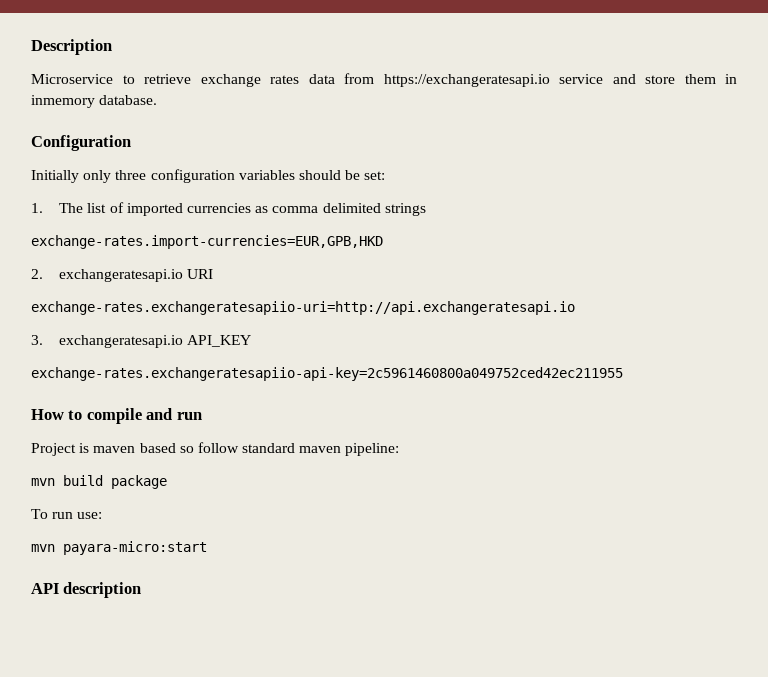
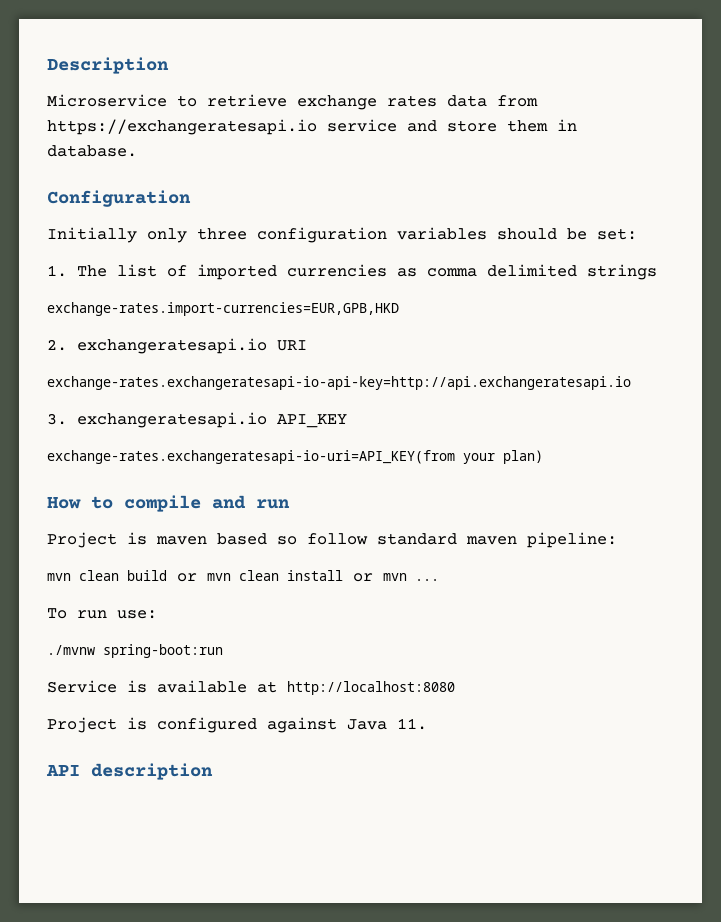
- Microservice to retrieve exchange rates data from https://exchangeratesapi.io service and store them in inmemory database.
+ Microservice to retrieve exchange rates data from https://exchangeratesapi.io service and store them in database.
- exchange-rates.exchangeratesapiio-uri=http://api.exchangeratesapi.io
+ exchange-rates.exchangeratesapi-io-api-key=http://api.exchangeratesapi.io
- exchange-rates.exchangeratesapiio-api-key=2c5961460800a049752ced42ec211955
+ exchange-rates.exchangeratesapi-io-uri=API_KEY(from your plan)
- mvn build package
+ mvn clean build or mvn clean install or mvn ...
  To run use:
- mvn payara-micro:start
+ ./mvnw spring-boot:run
+ Service is available at http://localhost:8080
+ Project is configured against Java 11.

